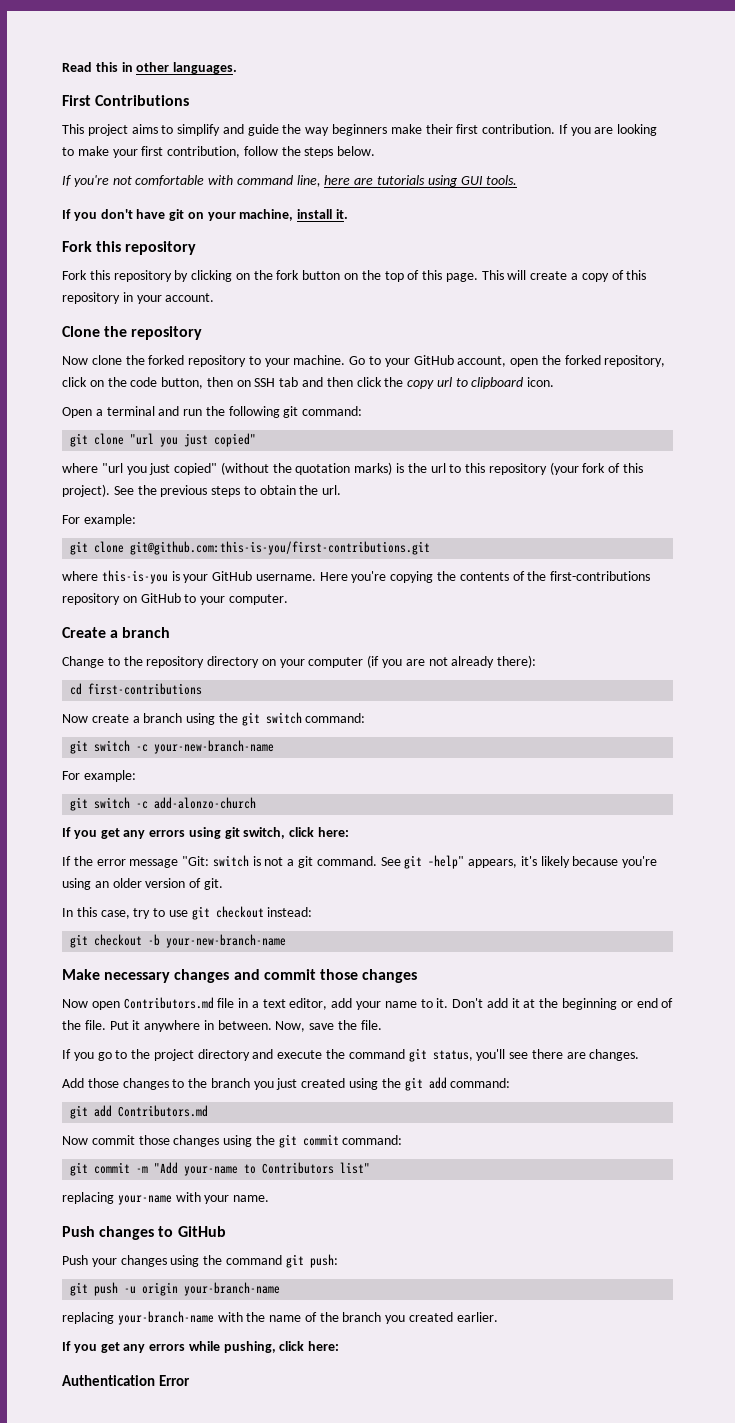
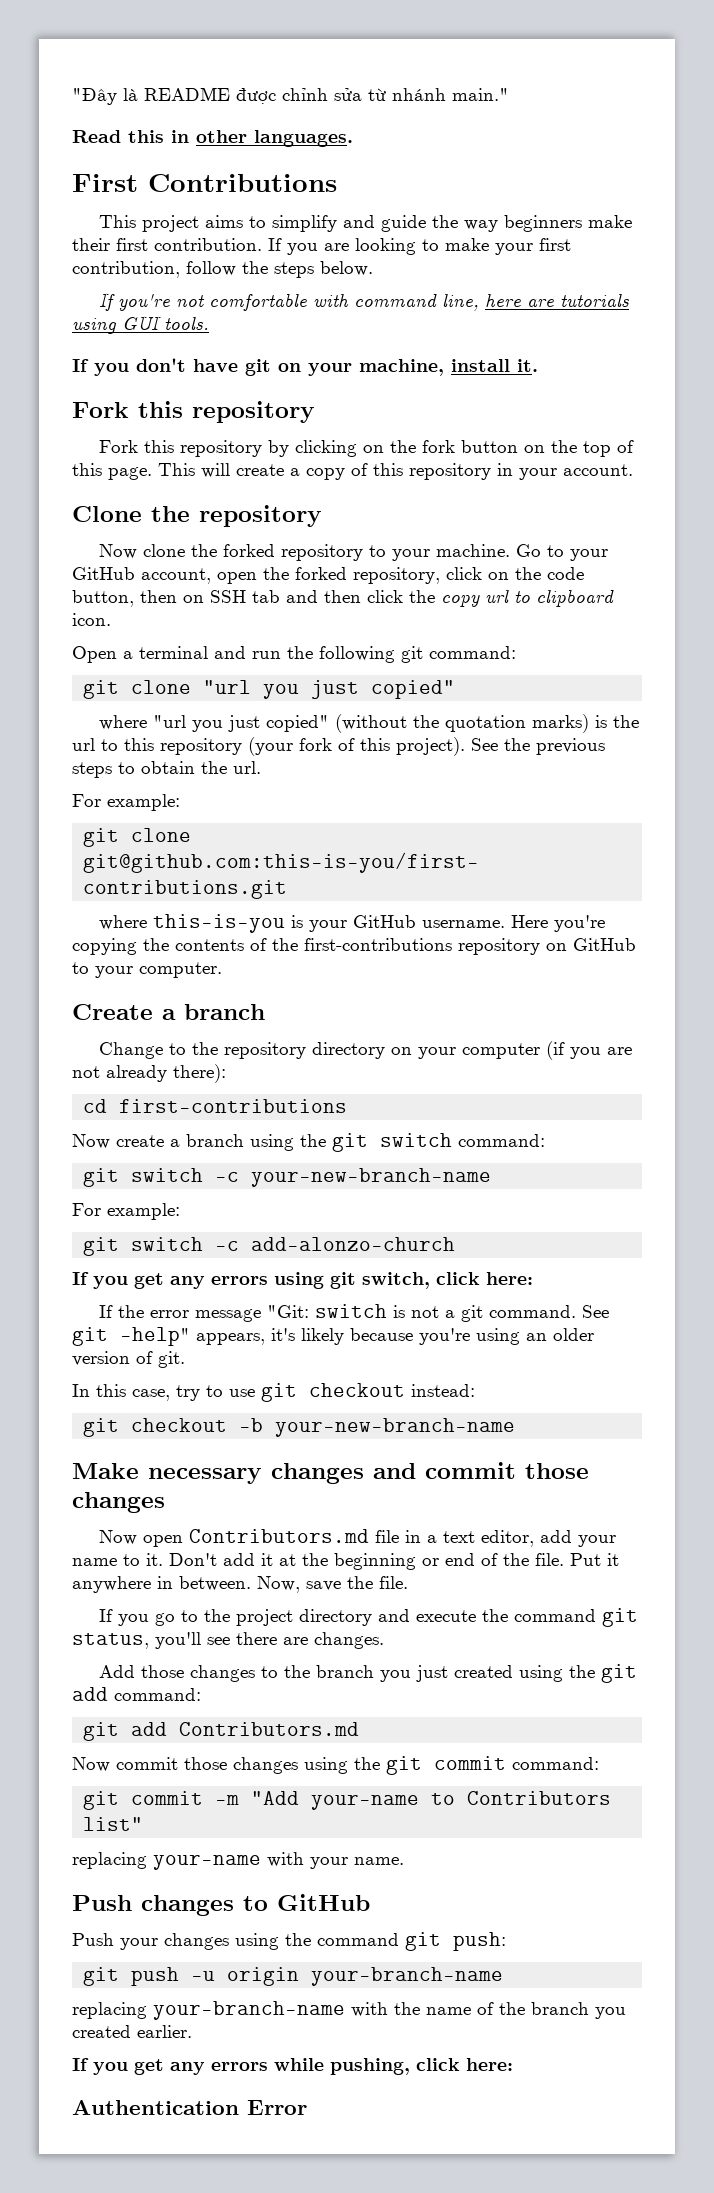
+ "Đây là README được chỉnh sửa từ nhánh main."

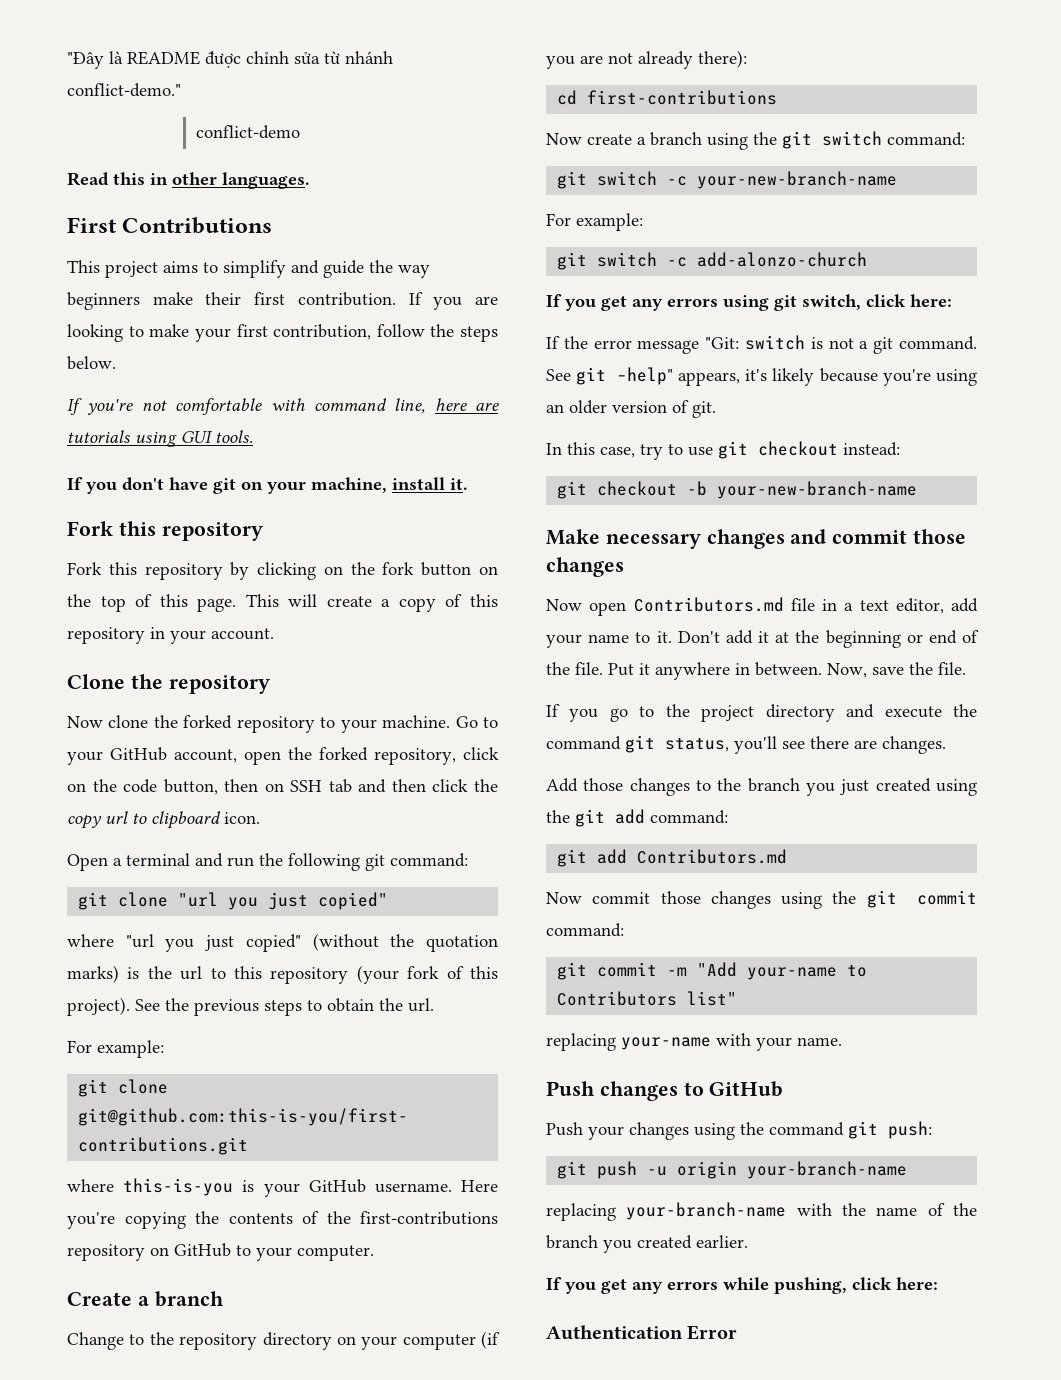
- "Đây là README được chỉnh sửa từ nhánh main."
+ "Đây là README được chỉnh sửa từ nhánh conflict-demo."
+ conflict-demo

